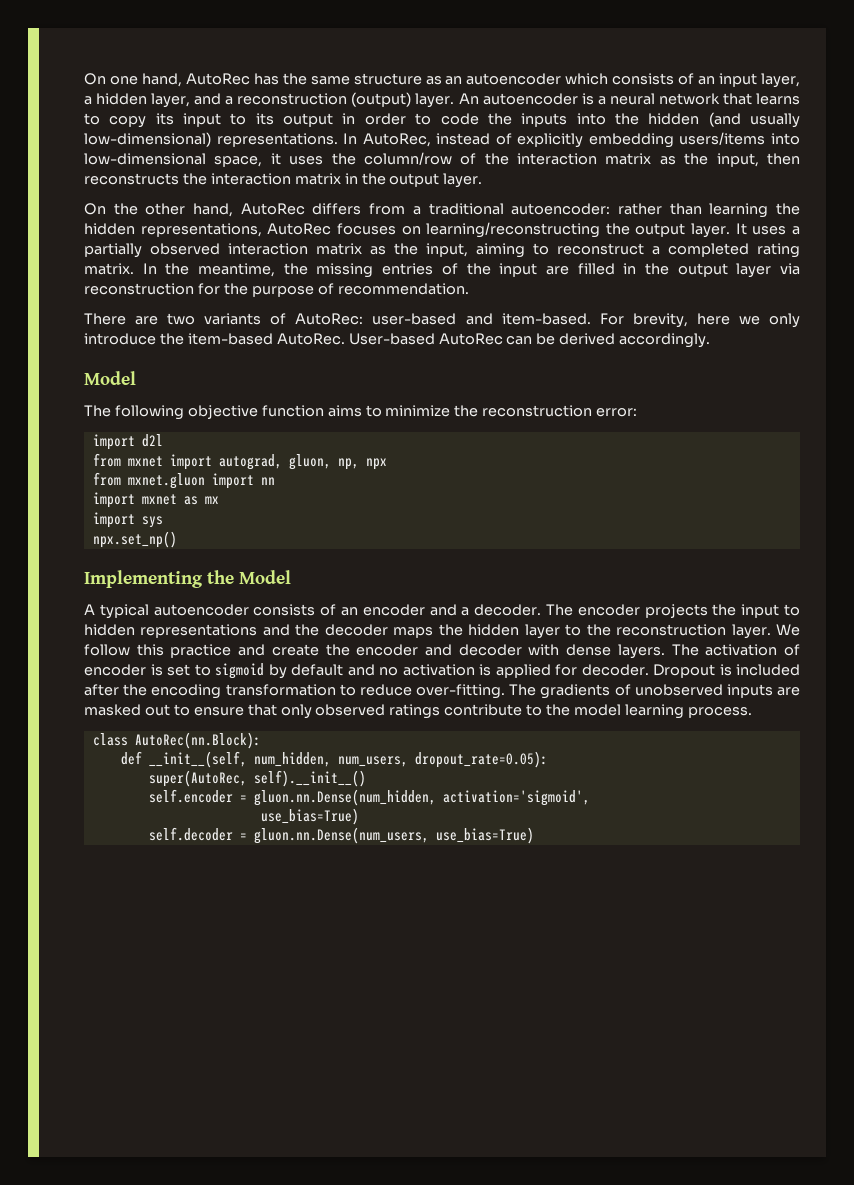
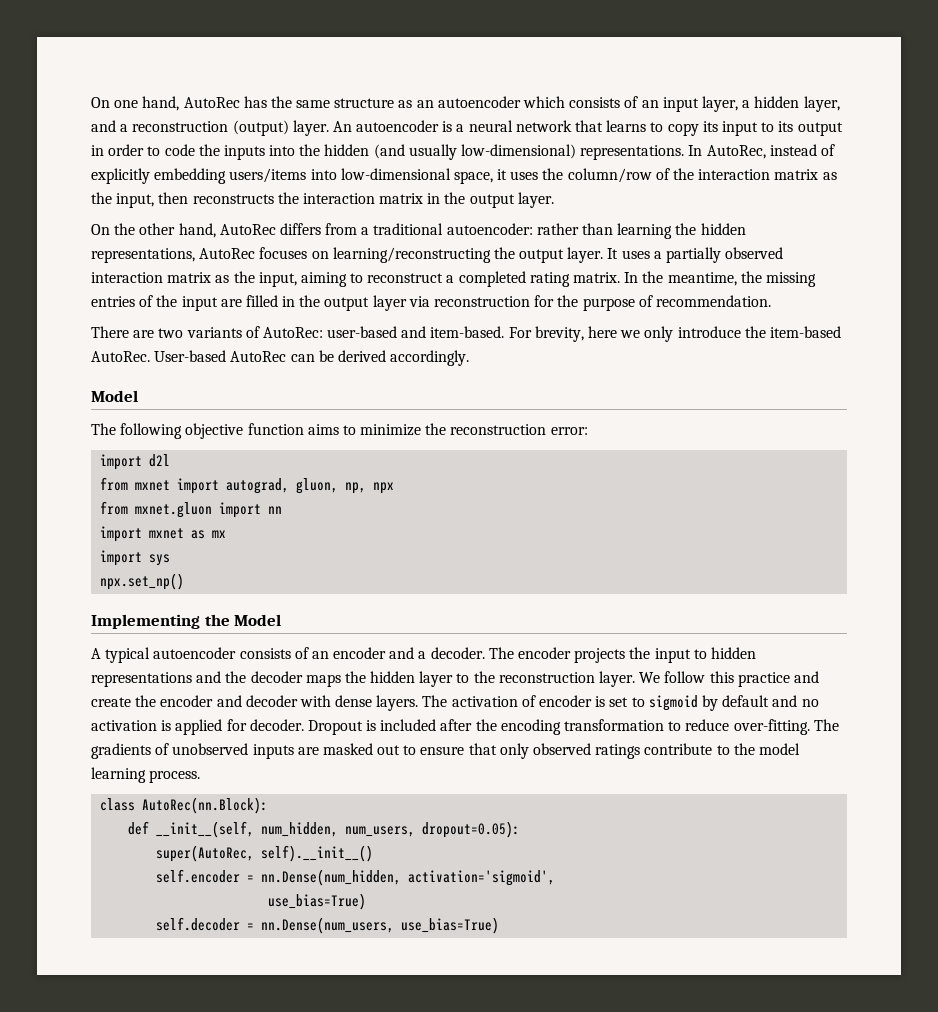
- def __init__(self, num_hidden, num_users, dropout_rate=0.05):
+ def __init__(self, num_hidden, num_users, dropout=0.05):
- self.encoder = gluon.nn.Dense(num_hidden, activation='sigmoid',
+ self.encoder = nn.Dense(num_hidden, activation='sigmoid',
- self.decoder = gluon.nn.Dense(num_users, use_bias=True)
+ self.decoder = nn.Dense(num_users, use_bias=True)

